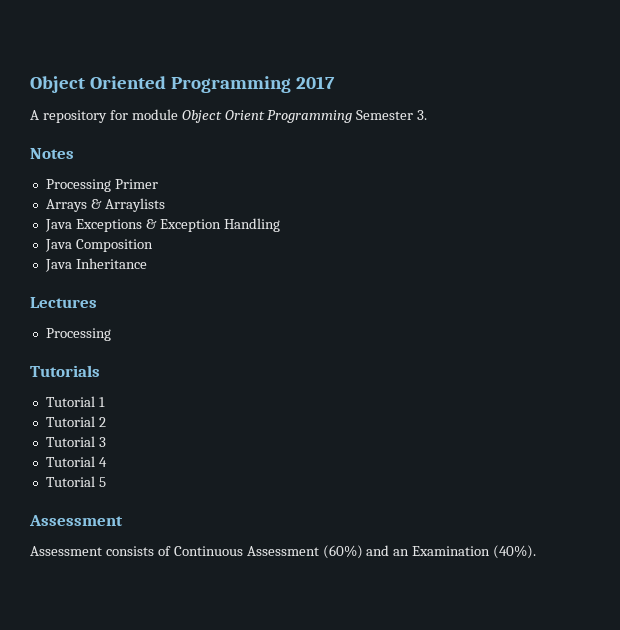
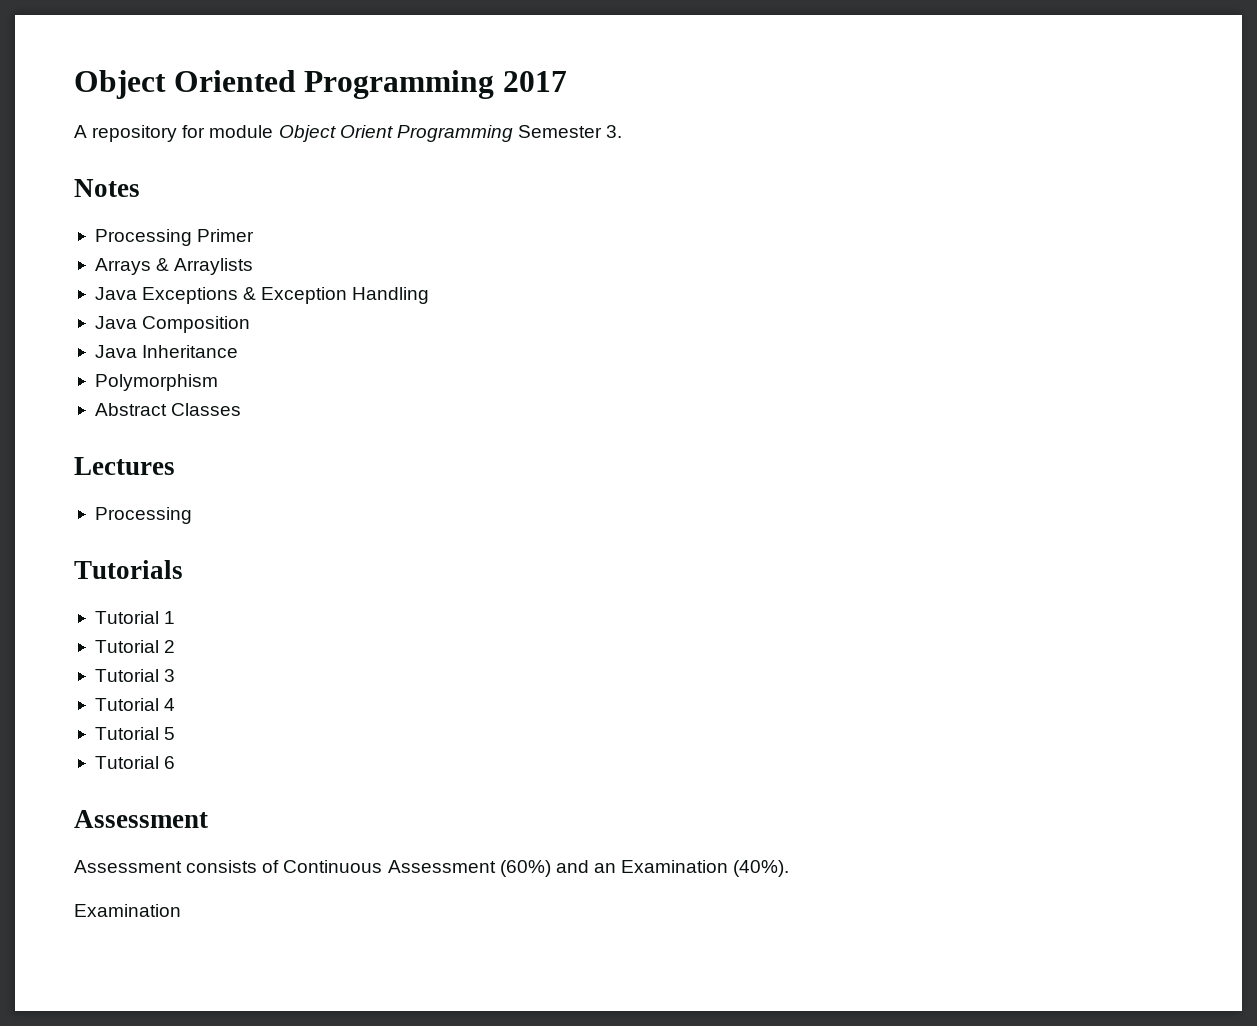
+ Polymorphism
+ Abstract Classes
+ Tutorial 6
  Assessment consists of Continuous Assessment (60%) and an Examination (40%).
+ Examination

